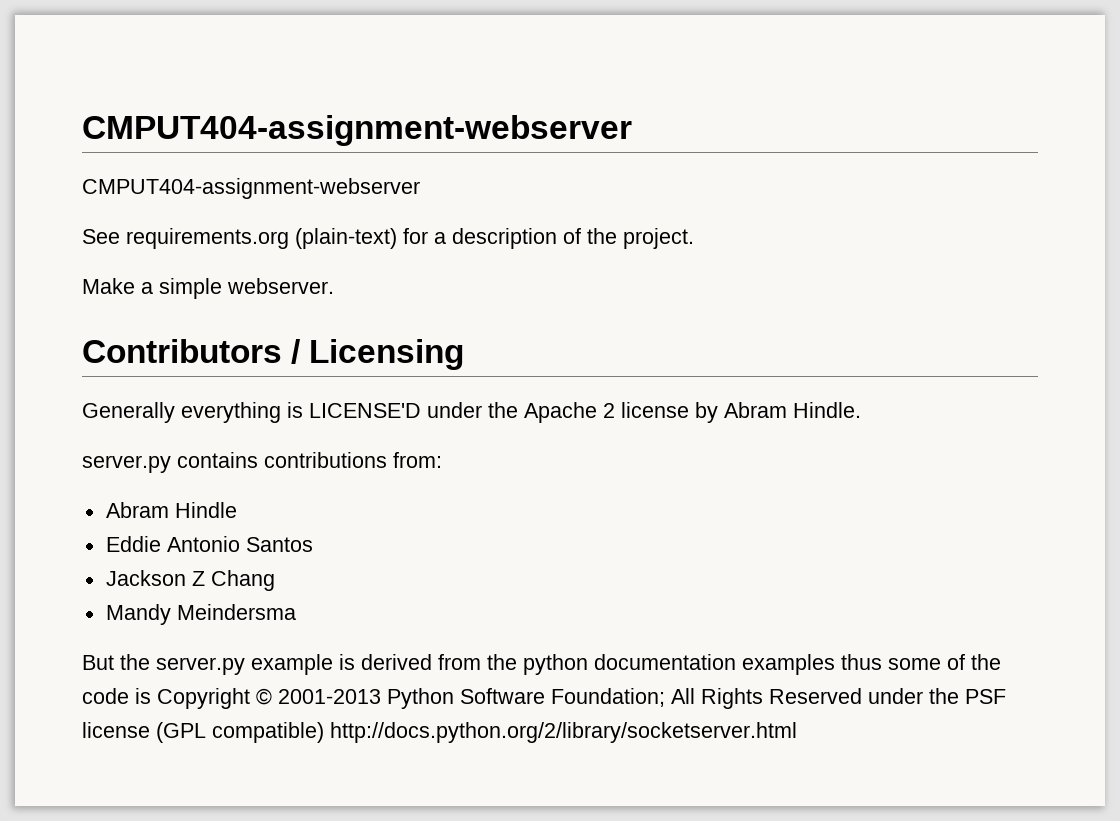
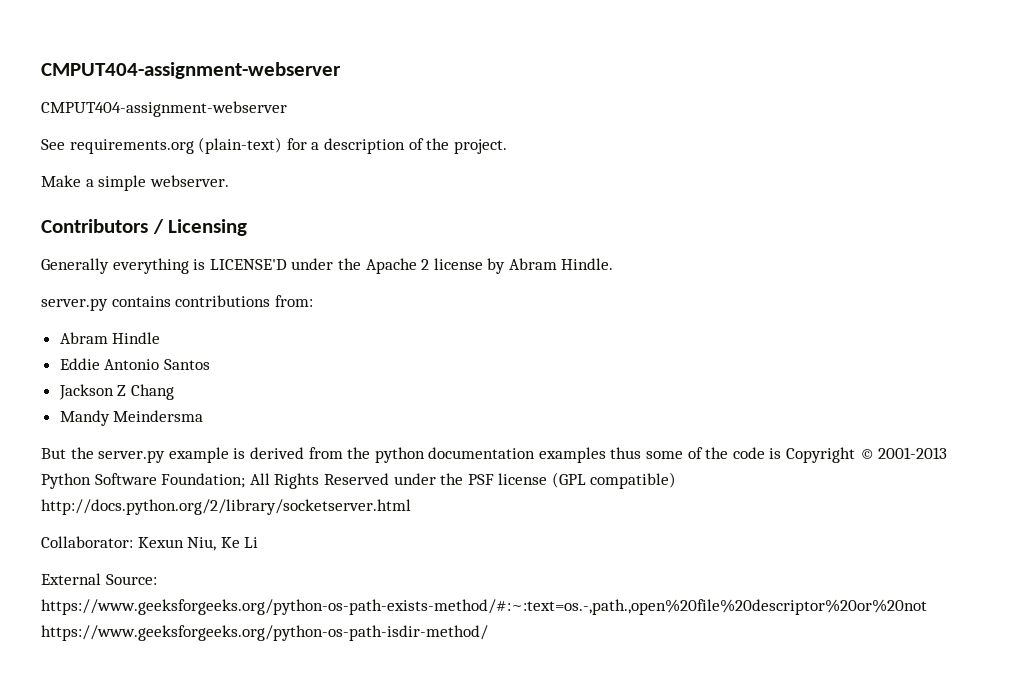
+ Collaborator: Kexun Niu, Ke Li
+ External Source: https://www.geeksforgeeks.org/python-os-path-exists-method/#:~:text=os.-,path.,open%20file%20descriptor%20or%20not https://www.geeksforgeeks.org/python-os-path-isdir-method/

